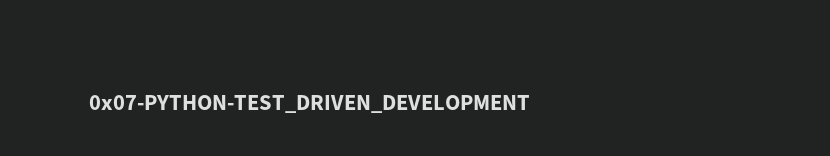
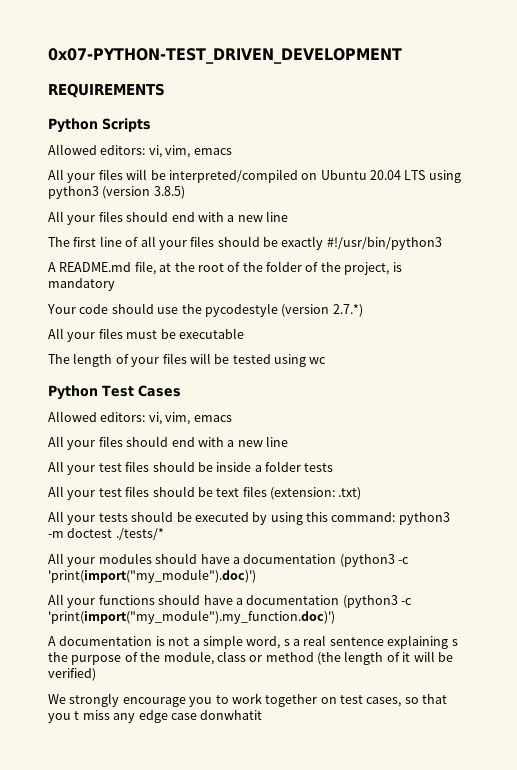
+ REQUIREMENTS
+ Python Scripts
+ Allowed editors: vi, vim, emacs
+ All your files will be interpreted/compiled on Ubuntu 20.04 LTS using python3 (version 3.8.5)
+ All your files should end with a new line
+ The first line of all your files should be exactly #!/usr/bin/python3
+ A README.md file, at the root of the folder of the project, is mandatory
+ Your code should use the pycodestyle (version 2.7.*)
+ All your files must be executable
+ The length of your files will be tested using wc
+ Python Test Cases
+ Allowed editors: vi, vim, emacs
+ All your files should end with a new line
+ All your test files should be inside a folder tests
+ All your test files should be text files (extension: .txt)
+ All your tests should be executed by using this command: python3 -m doctest ./tests/*
+ All your modules should have a documentation (python3 -c 'print(import("my_module").doc)')
+ All your functions should have a documentation (python3 -c 'print(import("my_module").my_function.doc)')
+ A documentation is not a simple word, s a real sentence explaining s the purpose of the module, class or method (the length of it will be verified)
+ We strongly encourage you to work together on test cases, so that you t miss any edge case donwhatit

